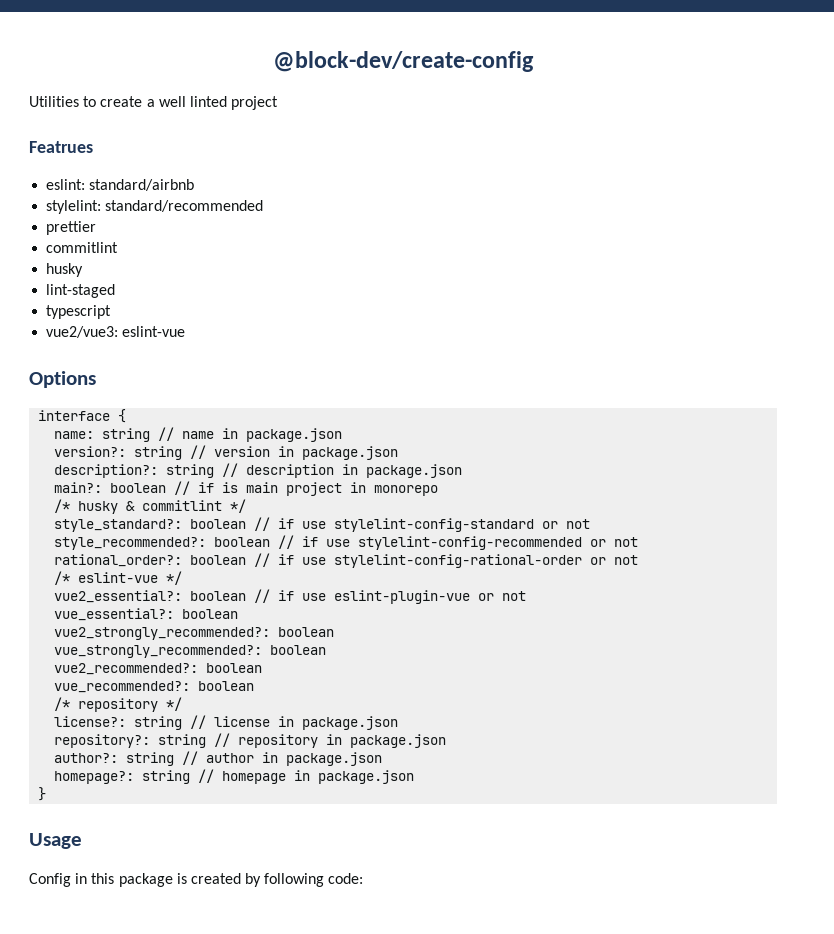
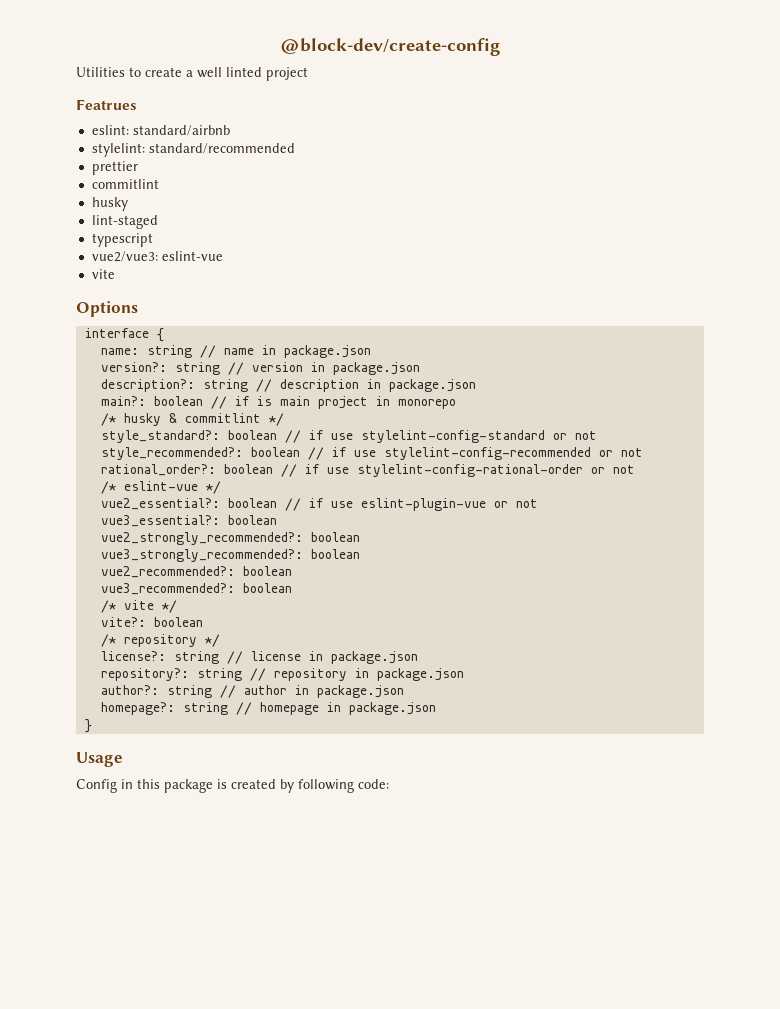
  vue2/vue3: eslint-vue
+ vite
- vue_essential?: boolean
+ vue3_essential?: boolean
- vue_strongly_recommended?: boolean
+ vue3_strongly_recommended?: boolean
- vue_recommended?: boolean
+ vue3_recommended?: boolean
+ /* vite */
+ vite?: boolean

